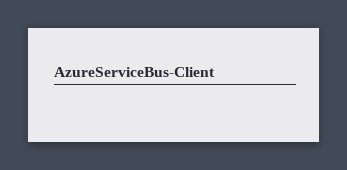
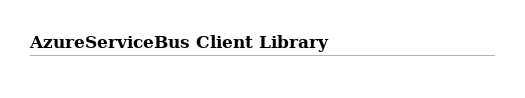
- AzureServiceBus-Client
+ AzureServiceBus Client Library

